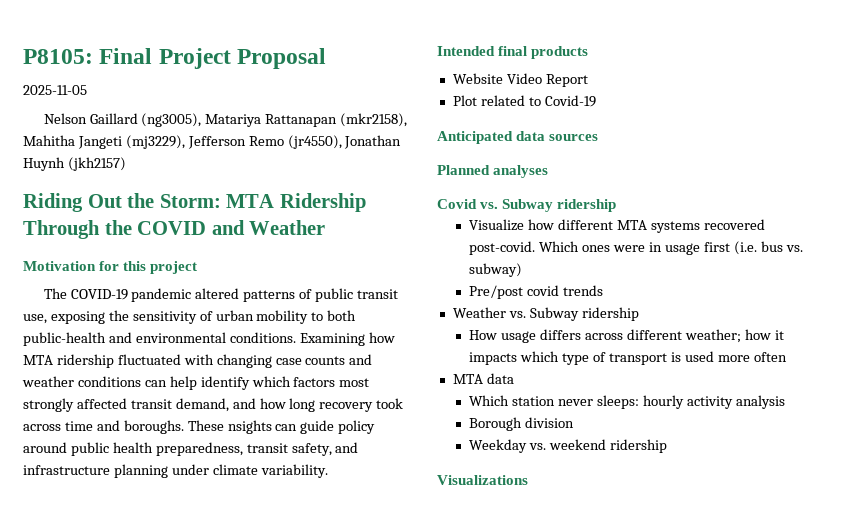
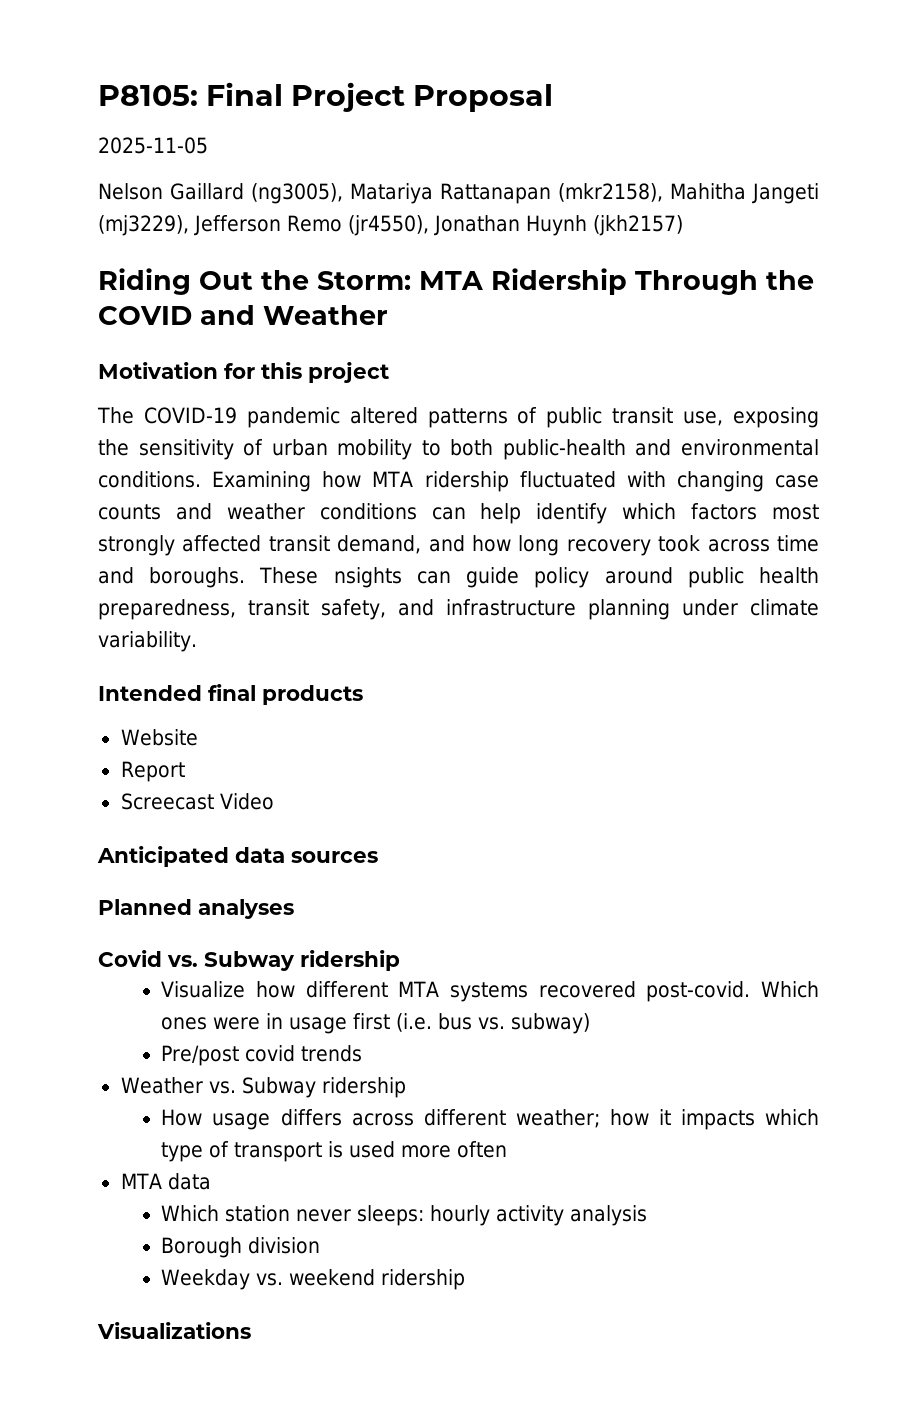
- Website Video Report
+ Website
+ Report
- Plot related to Covid-19
+ Screecast Video

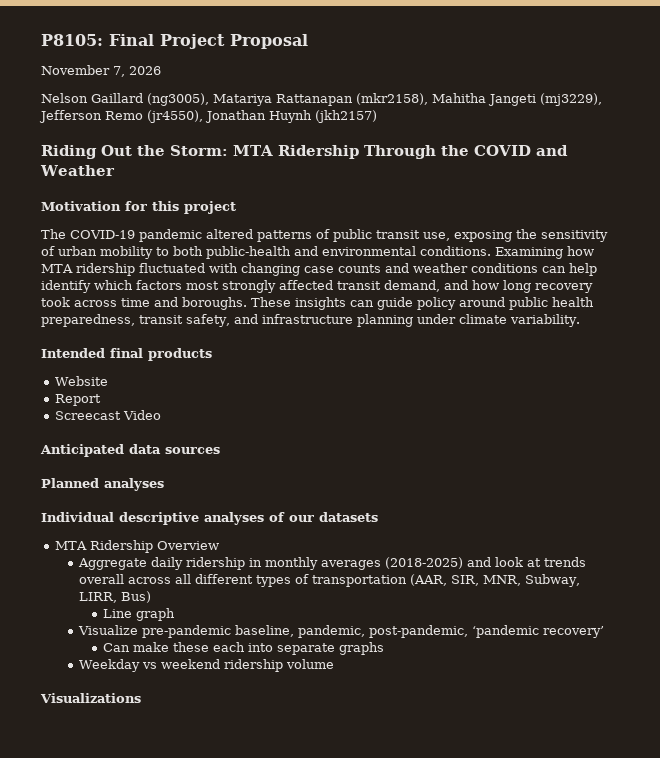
- 2025-11-05
+ November 7, 2026
- These nsights can guide policy around public health preparedness, transit safety, and infrastructure planning under climate variability.
+ These insights can guide policy around public health preparedness, transit safety, and infrastructure planning under climate variability.
- Covid vs. Subway ridership
- Visualize how different MTA systems recovered post-covid. Which ones were in usage first (i.e. bus vs. subway)
- Pre/post covid trends
- Weather vs. Subway ridership
- How usage differs across different weather; how it impacts which type of transport is used more often
- MTA data
- Which station never sleeps: hourly activity analysis
- Borough division
+ Individual descriptive analyses of our datasets
+ MTA Ridership Overview
+ Aggregate daily ridership in monthly averages (2018-2025) and look at trends overall across all different types of transportation (AAR, SIR, MNR, Subway, LIRR, Bus)
+ Line graph
+ Visualize pre-pandemic baseline, pandemic, post-pandemic, ‘pandemic recovery’
+ Can make these each into separate graphs
- Weekday vs. weekend ridership
+ Weekday vs weekend ridership volume

